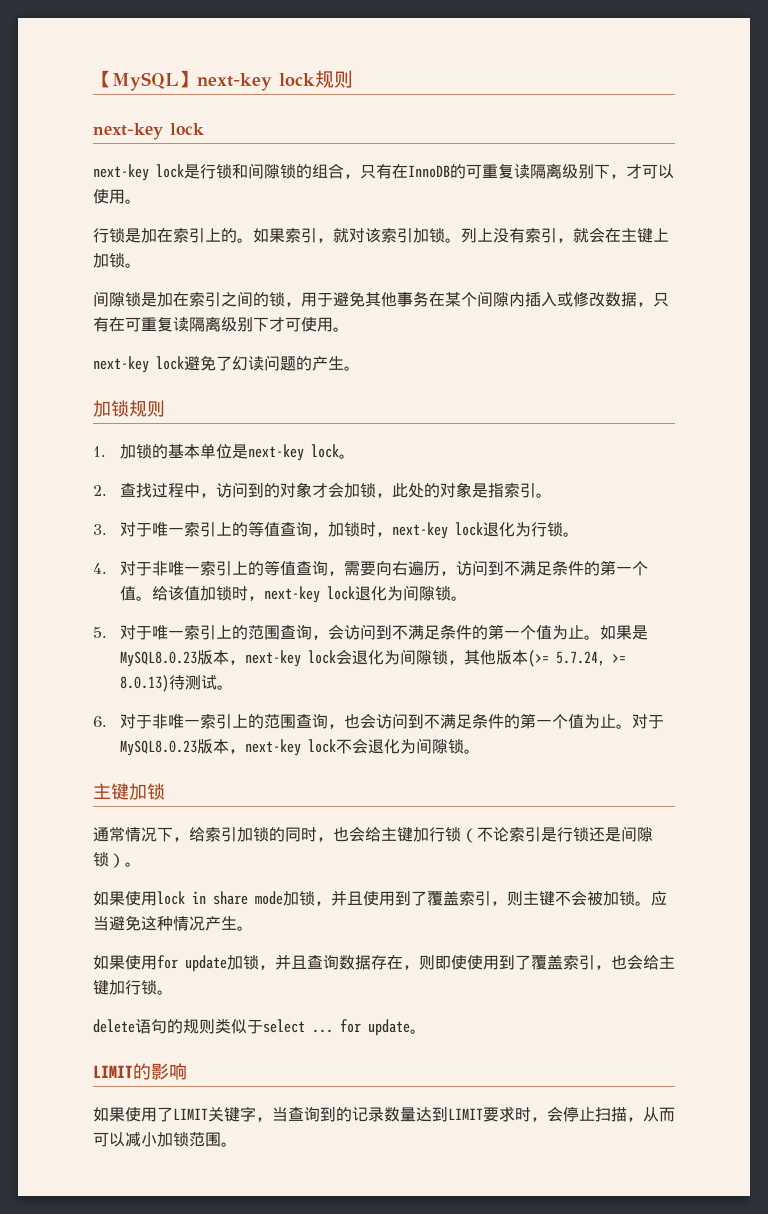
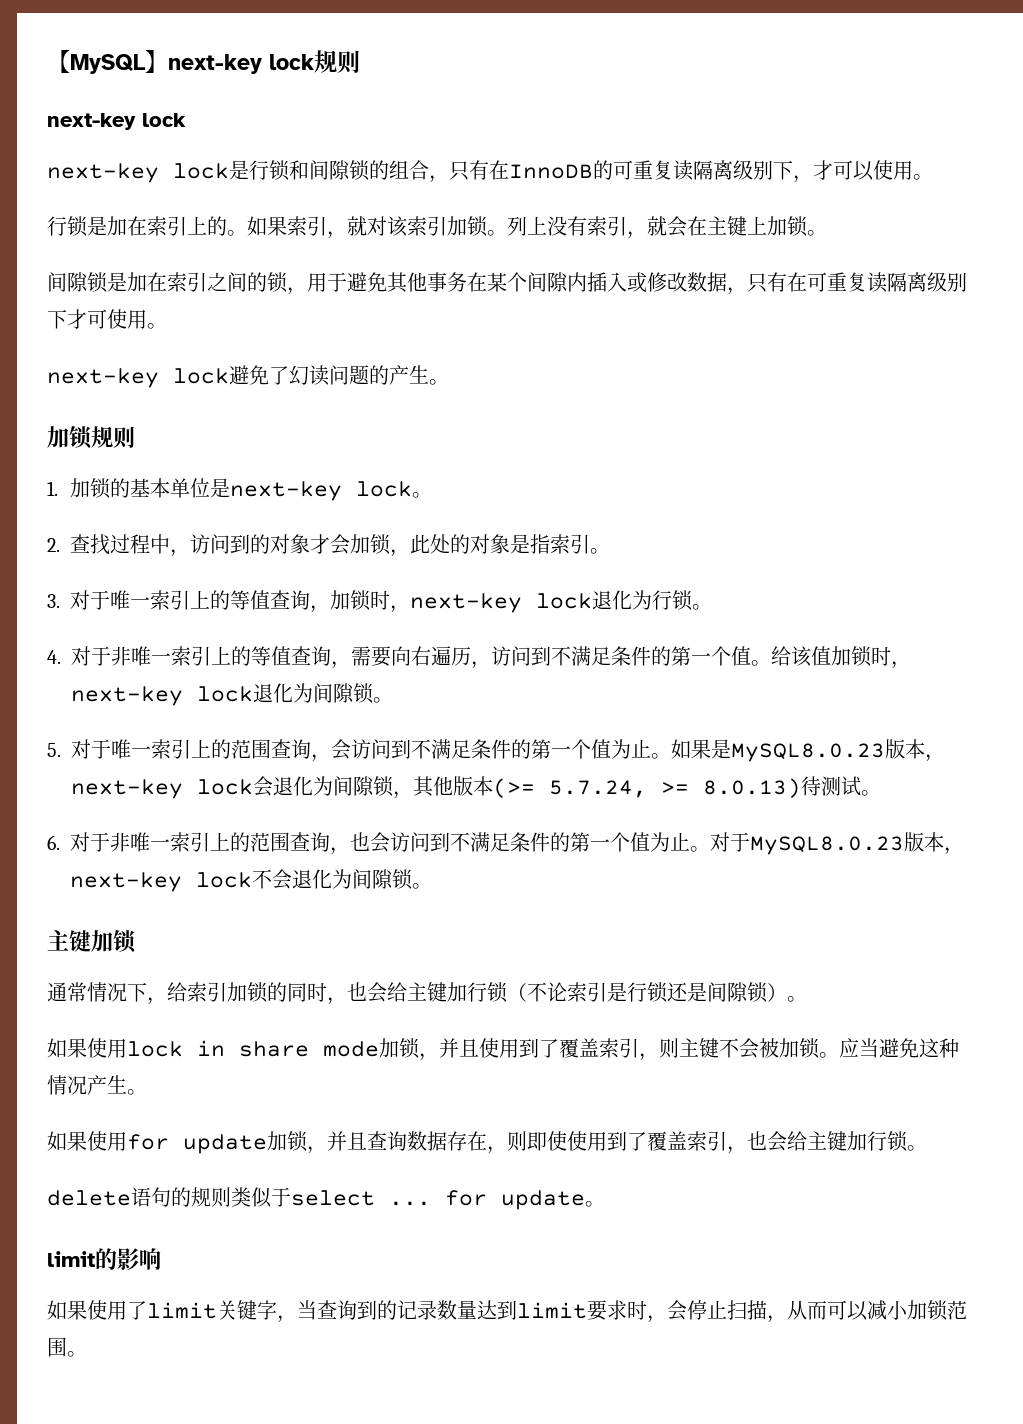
- LIMIT的影响
+ limit的影响
- 如果使用了LIMIT关键字，当查询到的记录数量达到LIMIT要求时，会停止扫描，从而可以减小加锁范围。
+ 如果使用了limit关键字，当查询到的记录数量达到limit要求时，会停止扫描，从而可以减小加锁范围。

